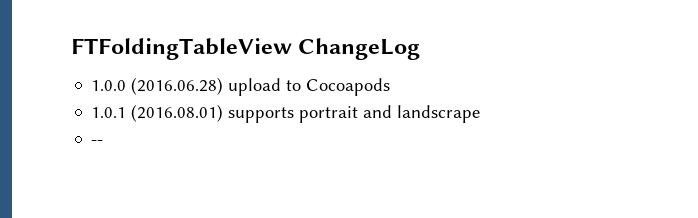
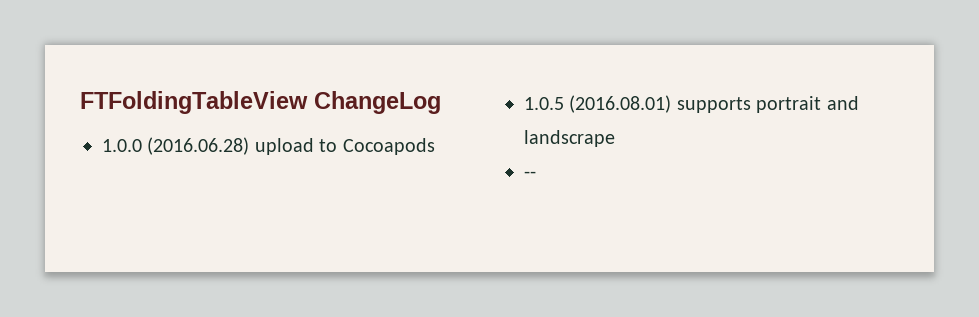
- 1.0.1 (2016.08.01) supports portrait and landscrape
+ 1.0.5 (2016.08.01) supports portrait and landscrape

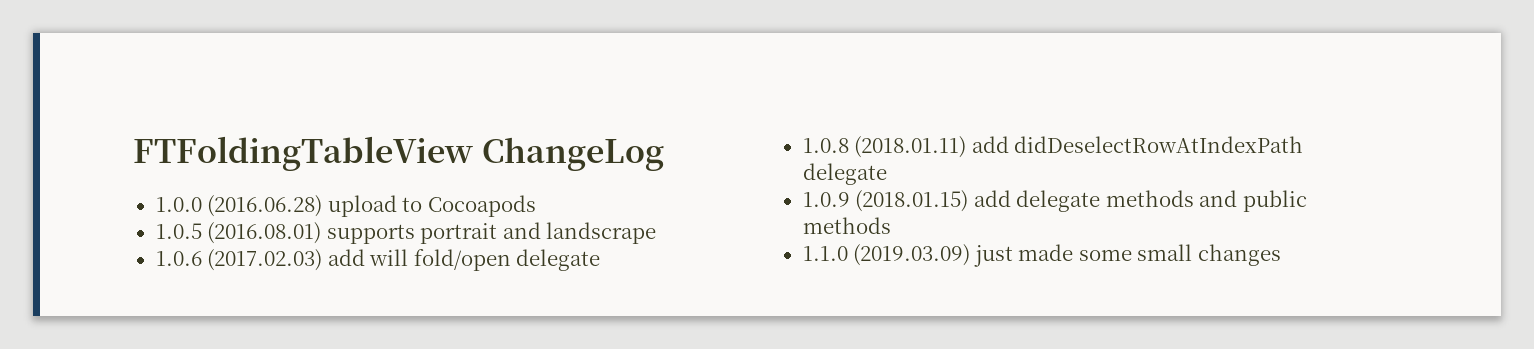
- --
+ 1.0.6 (2017.02.03) add will fold/open delegate
+ 1.0.8 (2018.01.11) add didDeselectRowAtIndexPath delegate
+ 1.0.9 (2018.01.15) add delegate methods and public methods
+ 1.1.0 (2019.03.09) just made some small changes

